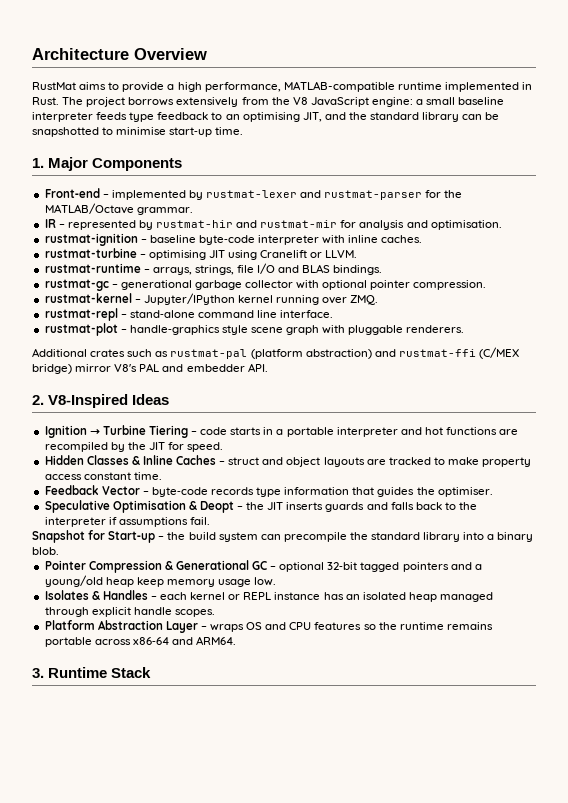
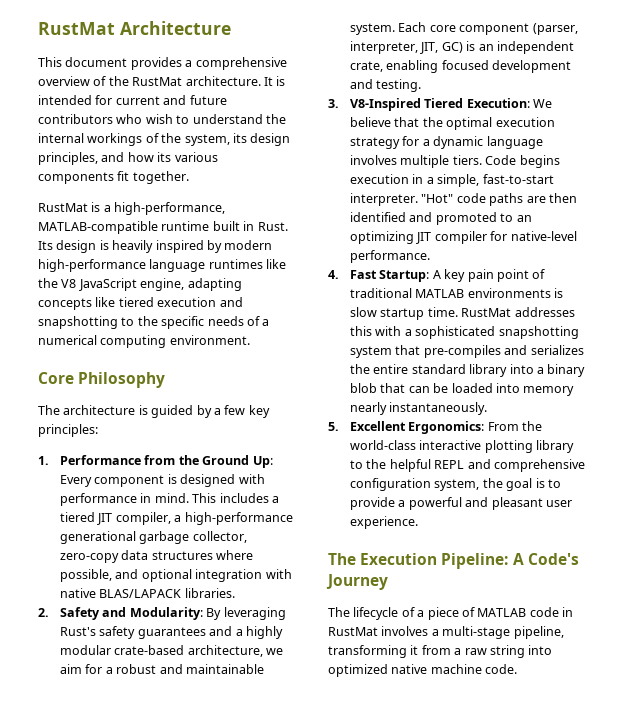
- Architecture Overview
- RustMat aims to provide a high performance, MATLAB-compatible runtime implemented in Rust.
+ RustMat Architecture
+ This document provides a comprehensive overview of the RustMat architecture. It is intended for current and future contributors who wish to understand the internal workings of the system, its design principles, and how its various components fit together.
+ RustMat is a high-performance, MATLAB-compatible runtime built in Rust.
- The project borrows extensively from the V8 JavaScript engine: a small baseline interpreter feeds type feedback to an optimising JIT, and the standard library can be snapshotted to minimise start‑up time.
- 1. Major Components
- Front‑end – implemented by rustmat-lexer and rustmat-parser for the MATLAB/Octave grammar.
- IR – represented by rustmat-hir and rustmat-mir for analysis and optimisation.
- rustmat-ignition – baseline byte‑code interpreter with inline caches.
- rustmat-turbine – optimising JIT using Cranelift or LLVM.
- rustmat-runtime – arrays, strings, file I/O and BLAS bindings.
- rustmat-gc – generational garbage collector with optional pointer compression.
- rustmat-kernel – Jupyter/IPython kernel running over ZMQ.
- rustmat-repl – stand‑alone command line interface.
- rustmat-plot – handle‑graphics style scene graph with pluggable renderers.
- Additional crates such as rustmat-pal (platform abstraction) and rustmat-ffi (C/MEX bridge) mirror V8's PAL and embedder API.
- 2. V8‑Inspired Ideas
- Ignition → Turbine Tiering – code starts in a portable interpreter and hot functions are recompiled by the JIT for speed.
- Hidden Classes & Inline Caches – struct and object layouts are tracked to make property access constant time.
- Feedback Vector – byte‑code records type information that guides the optimiser.
- Speculative Optimisation & Deopt – the JIT inserts guards and falls back to the interpreter if assumptions fail.
- Snapshot for Start‑up – the build system can precompile the standard library into a binary blob.
- Pointer Compression & Generational GC – optional 32‑bit tagged pointers and a young/old heap keep memory usage low.
- Isolates & Handles – each kernel or REPL instance has an isolated heap managed through explicit handle scopes.
- Platform Abstraction Layer – wraps OS and CPU features so the runtime remains portable across x86‑64 and ARM64.
- 3. Runtime Stack
+ Its design is heavily inspired by modern high-performance language runtimes like the V8 JavaScript engine, adapting concepts like tiered execution and snapshotting to the specific needs of a numerical computing environment.
+ Core Philosophy
+ The architecture is guided by a few key principles:
+ 1. Performance from the Ground Up: Every component is designed with performance in mind. This includes a tiered JIT compiler, a high-performance generational garbage collector, zero-copy data structures where possible, and optional integration with native BLAS/LAPACK libraries.
+ 2. Safety and Modularity: By leveraging Rust's safety guarantees and a highly modular crate-based architecture, we aim for a robust and maintainable system. Each core component (parser, interpreter, JIT, GC) is an independent crate, enabling focused development and testing.
+ 3. V8-Inspired Tiered Execution: We believe that the optimal execution strategy for a dynamic language involves multiple tiers. Code begins execution in a simple, fast-to-start interpreter. "Hot" code paths are then identified and promoted to an optimizing JIT compiler for native-level performance.
+ 4. Fast Startup: A key pain point of traditional MATLAB environments is slow startup time. RustMat addresses this with a sophisticated snapshotting system that pre-compiles and serializes the entire standard library into a binary blob that can be loaded into memory nearly instantaneously.
+ 5. Excellent Ergonomics: From the world-class interactive plotting library to the helpful REPL and comprehensive configuration system, the goal is to provide a powerful and pleasant user experience.
+ The Execution Pipeline: A Code's Journey
+ The lifecycle of a piece of MATLAB code in RustMat involves a multi-stage pipeline, transforming it from a raw string into optimized native machine code.

